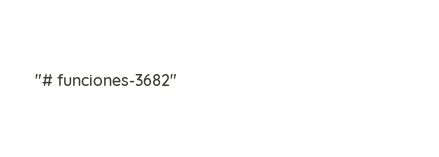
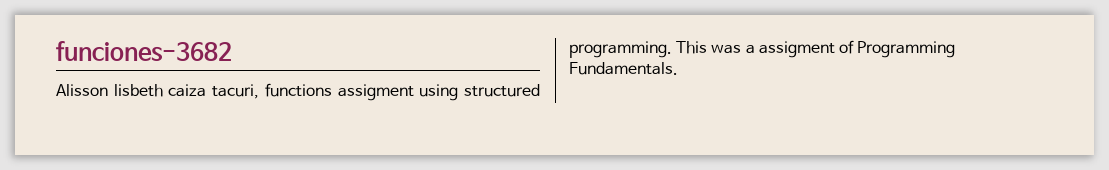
- "# funciones-3682"
+ funciones-3682
+ Alisson lisbeth caiza tacuri, functions assigment using structured programming. This was a assigment of Programming Fundamentals.

